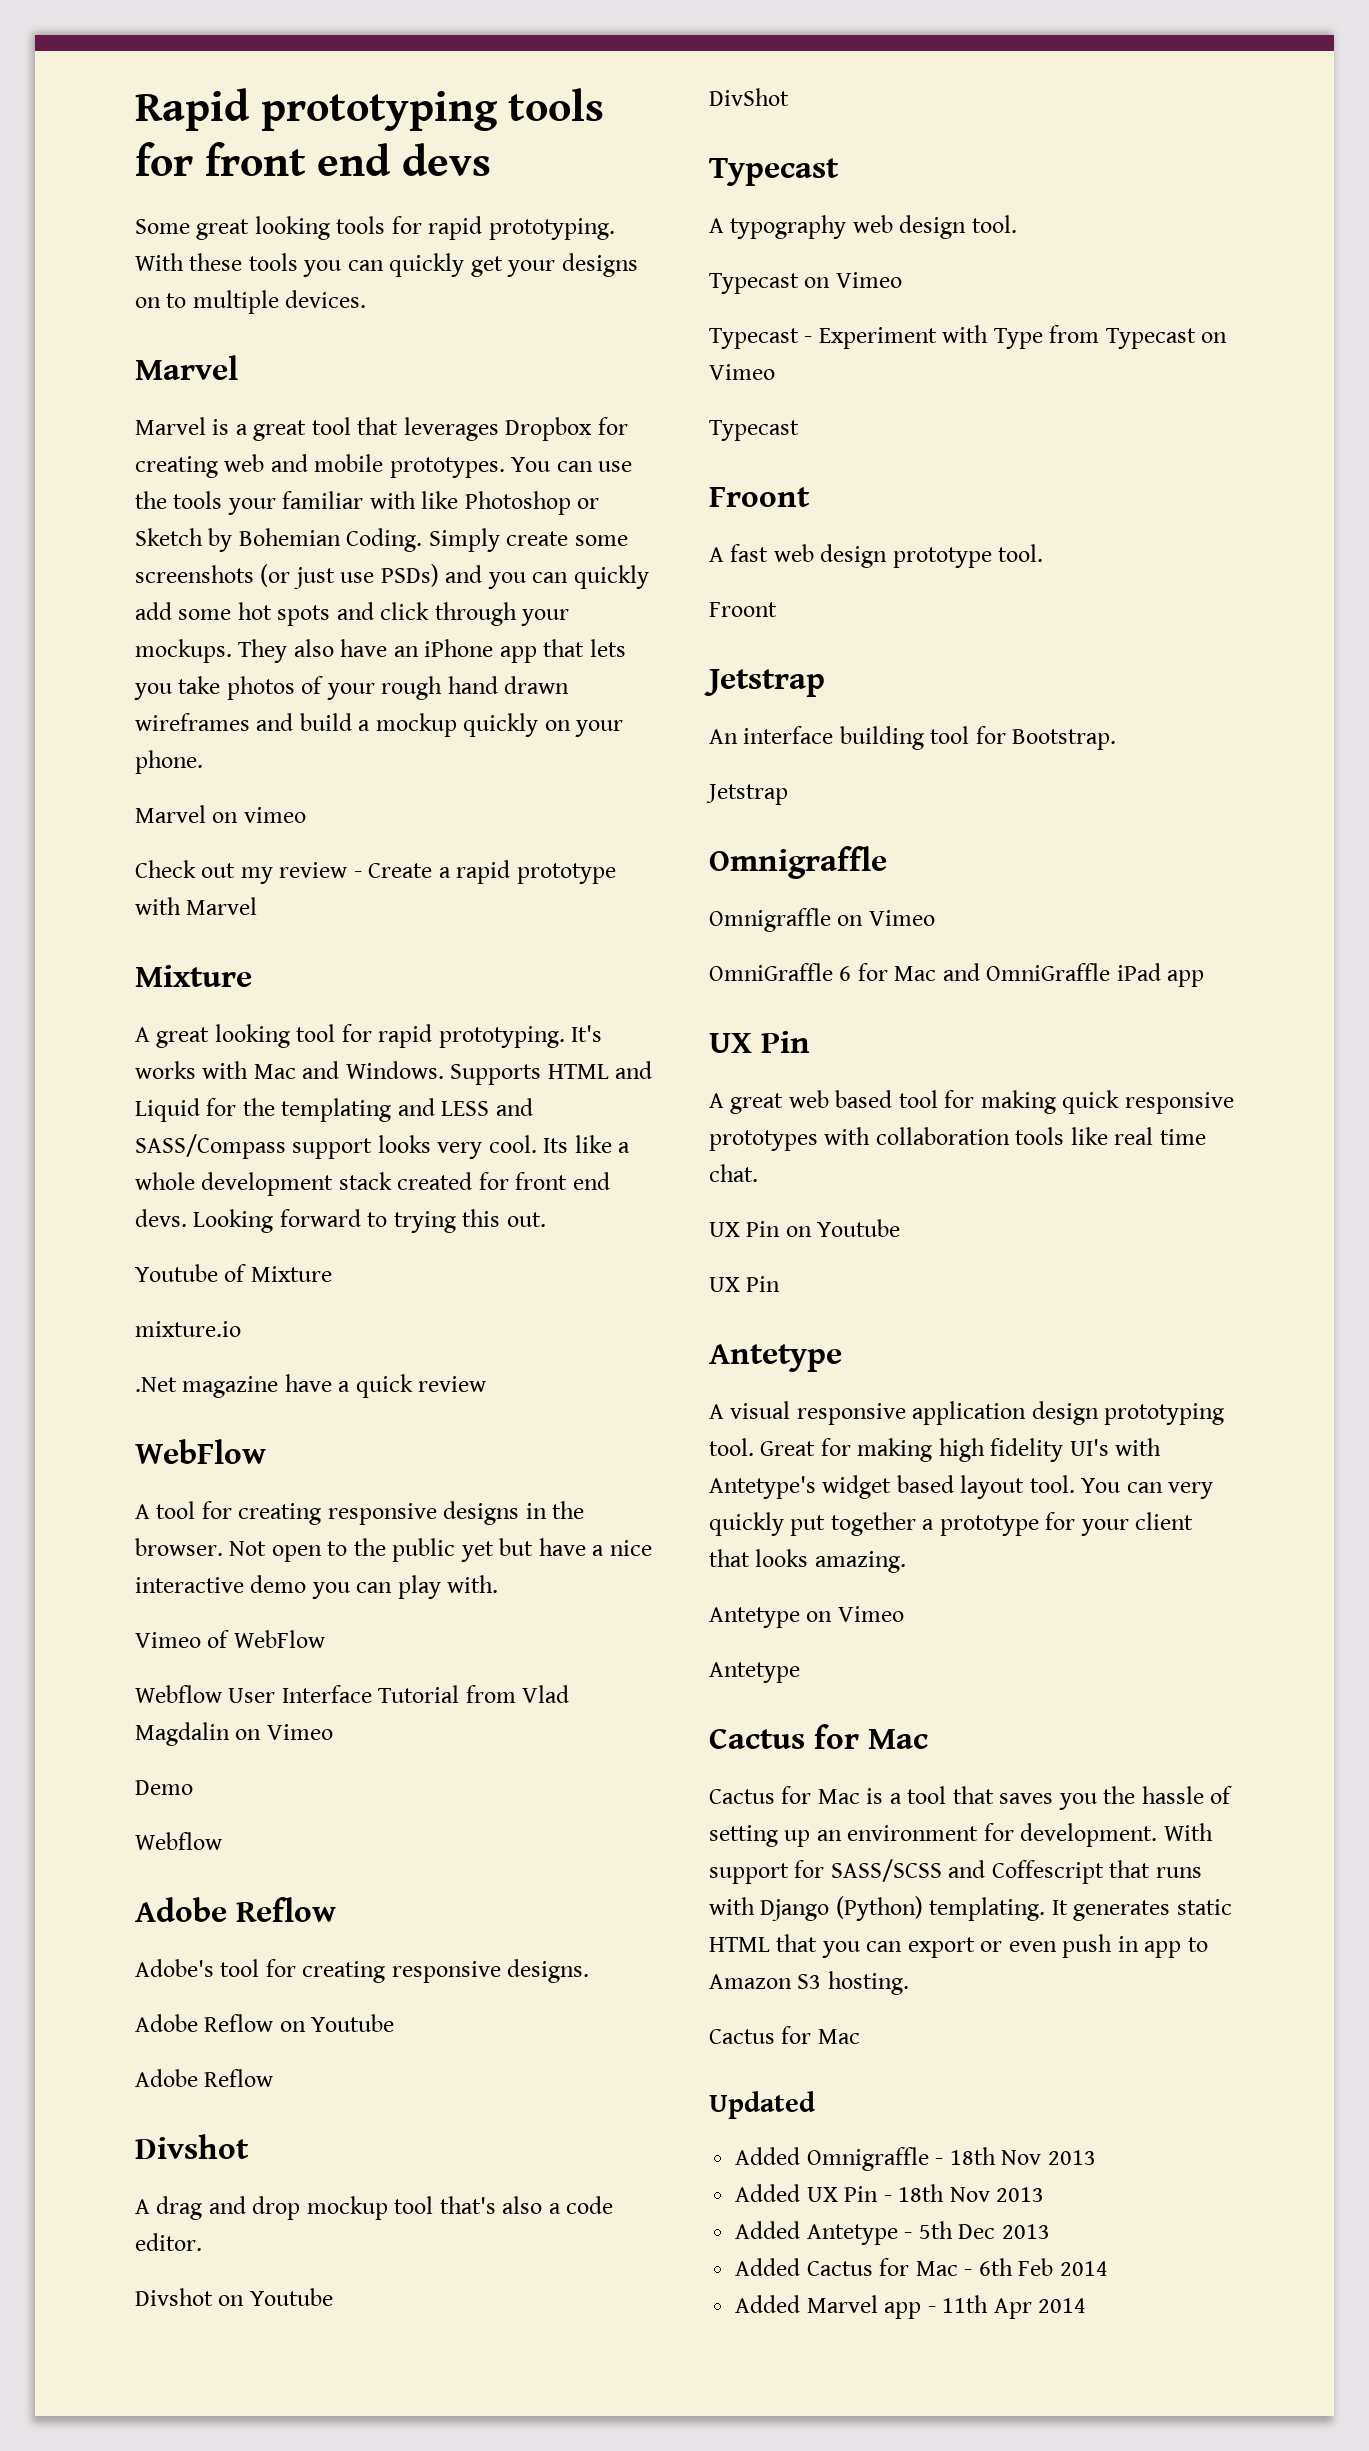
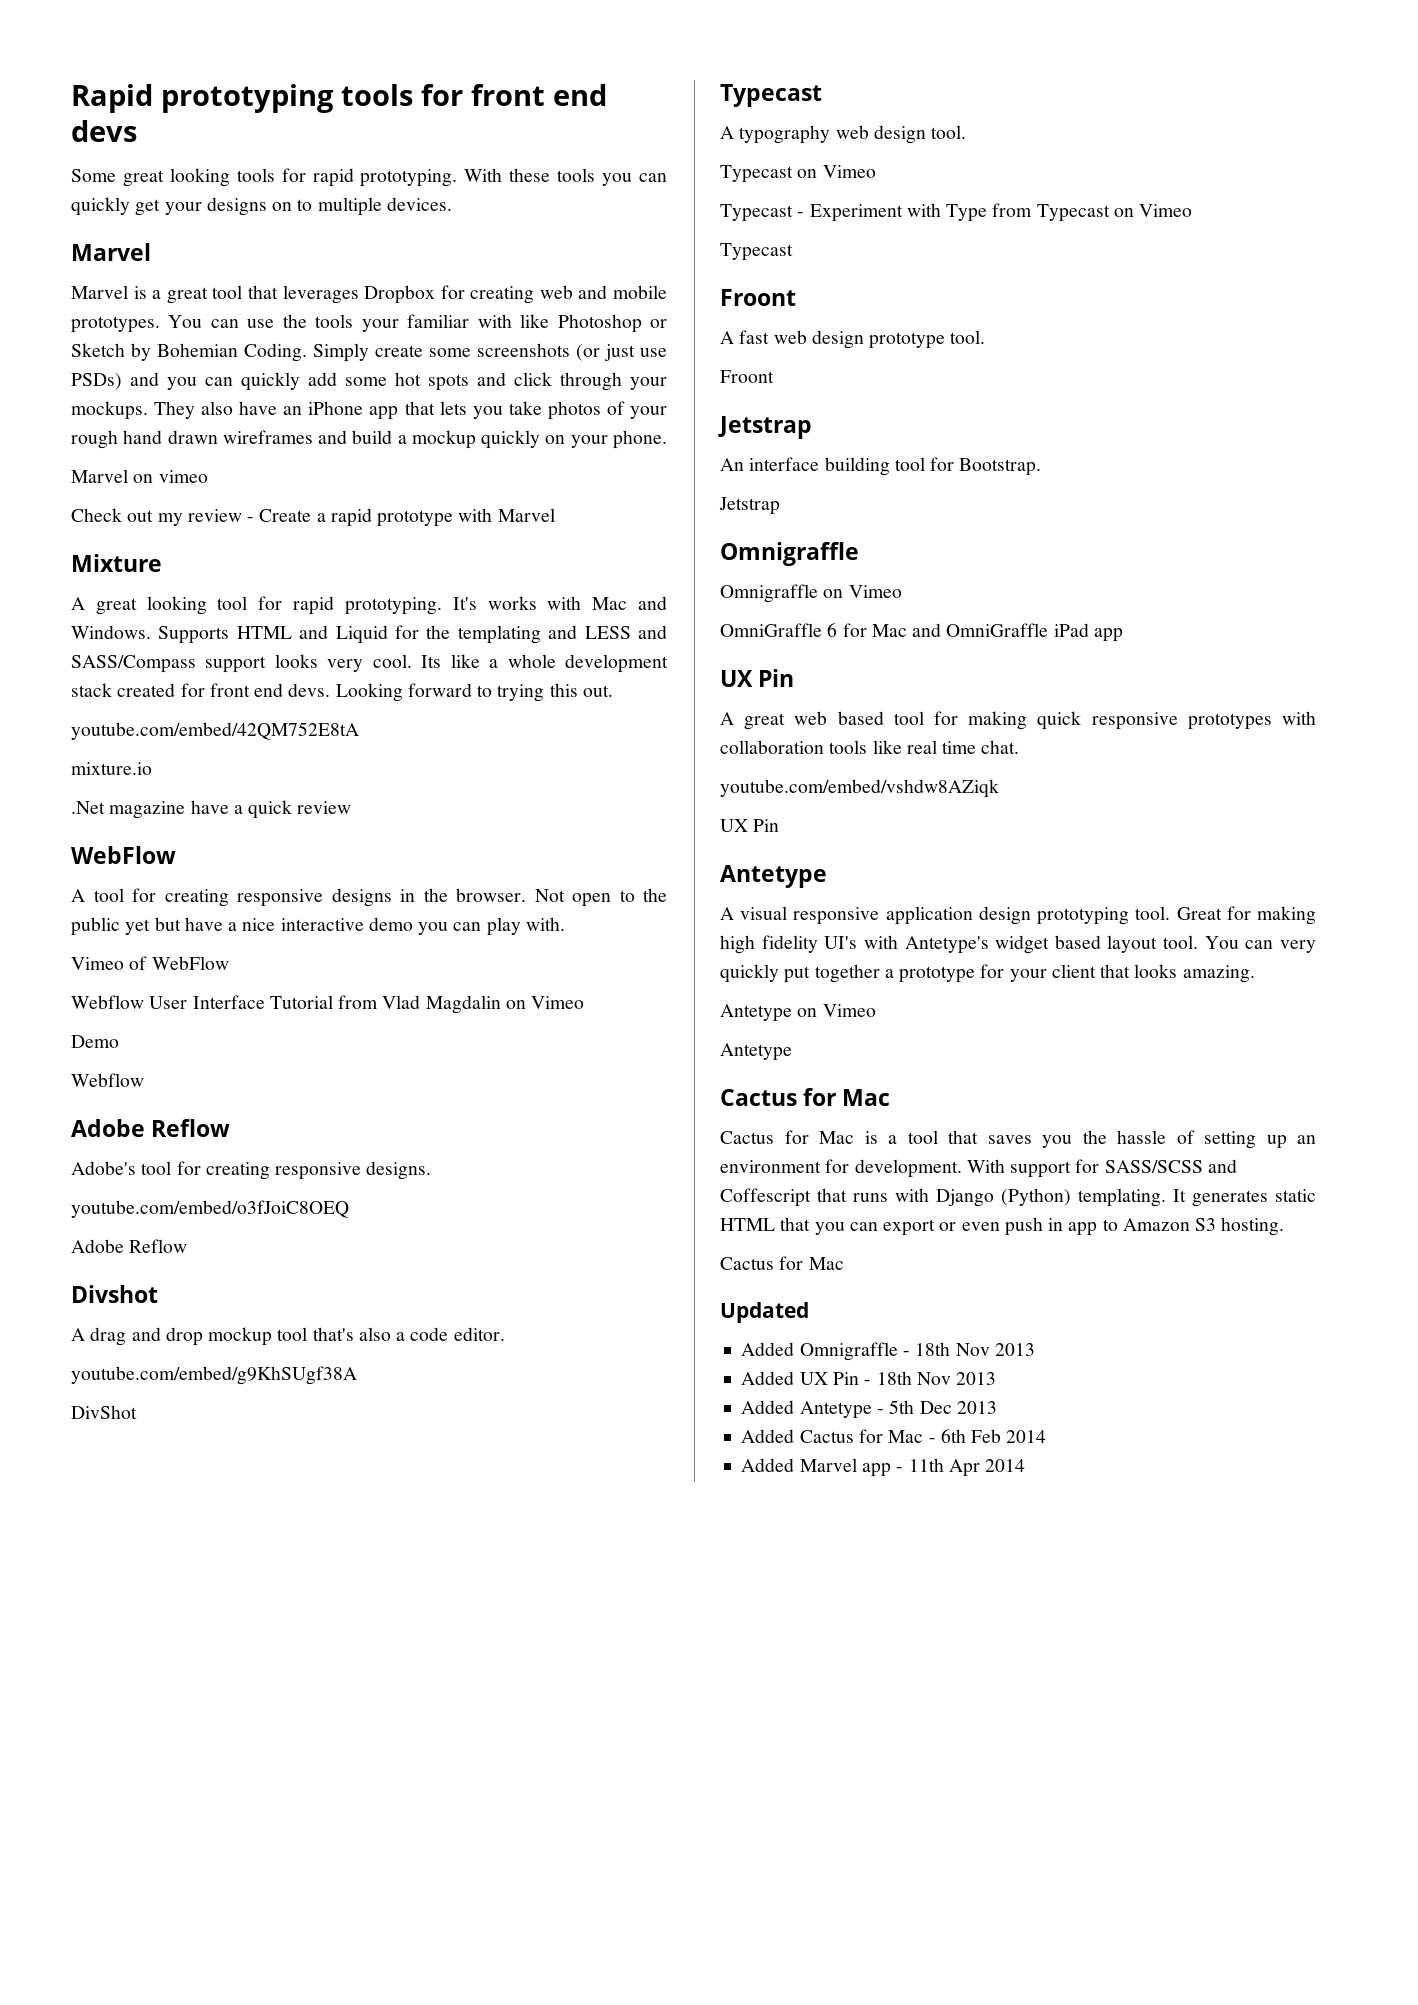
- Youtube of Mixture
+ youtube.com/embed/42QM752E8tA
- Adobe Reflow on Youtube
+ youtube.com/embed/o3fJoiC8OEQ
- Divshot on Youtube
+ youtube.com/embed/g9KhSUgf38A
- UX Pin on Youtube
+ youtube.com/embed/vshdw8AZiqk

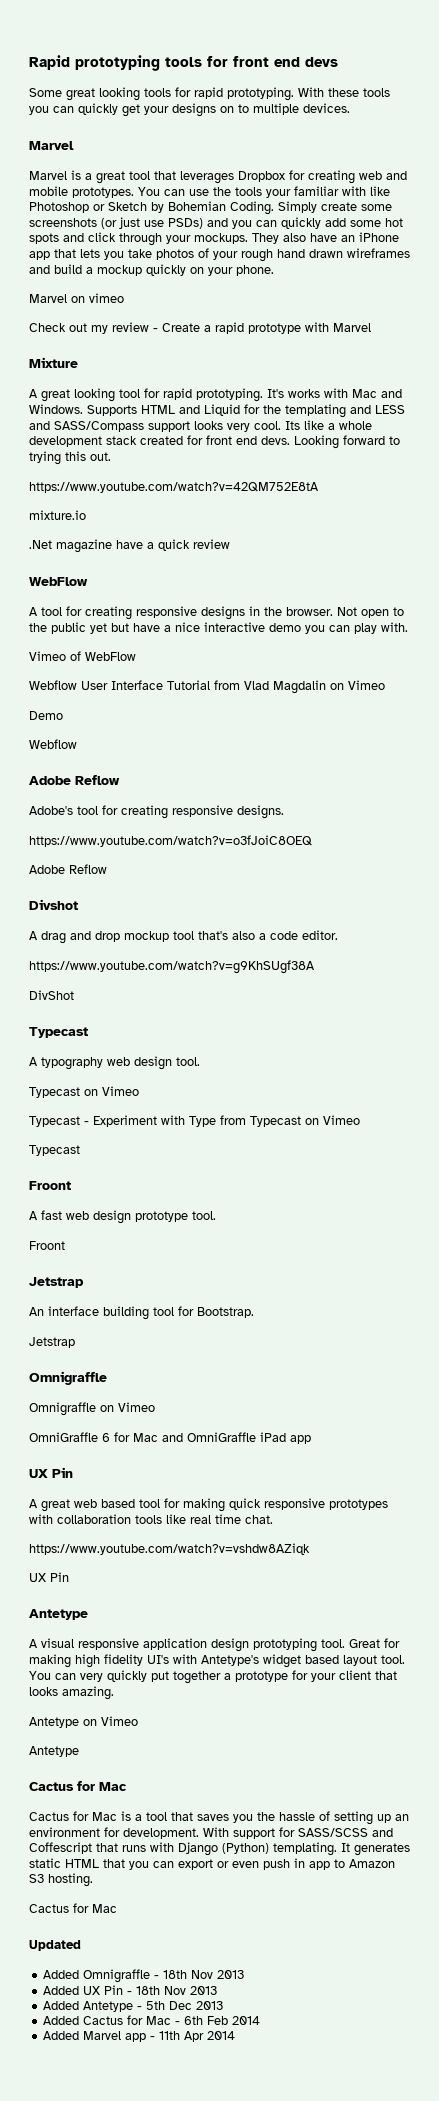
- youtube.com/embed/42QM752E8tA
+ https://www.youtube.com/watch?v=42QM752E8tA
- youtube.com/embed/o3fJoiC8OEQ
+ https://www.youtube.com/watch?v=o3fJoiC8OEQ
- youtube.com/embed/g9KhSUgf38A
+ https://www.youtube.com/watch?v=g9KhSUgf38A
- youtube.com/embed/vshdw8AZiqk
+ https://www.youtube.com/watch?v=vshdw8AZiqk

